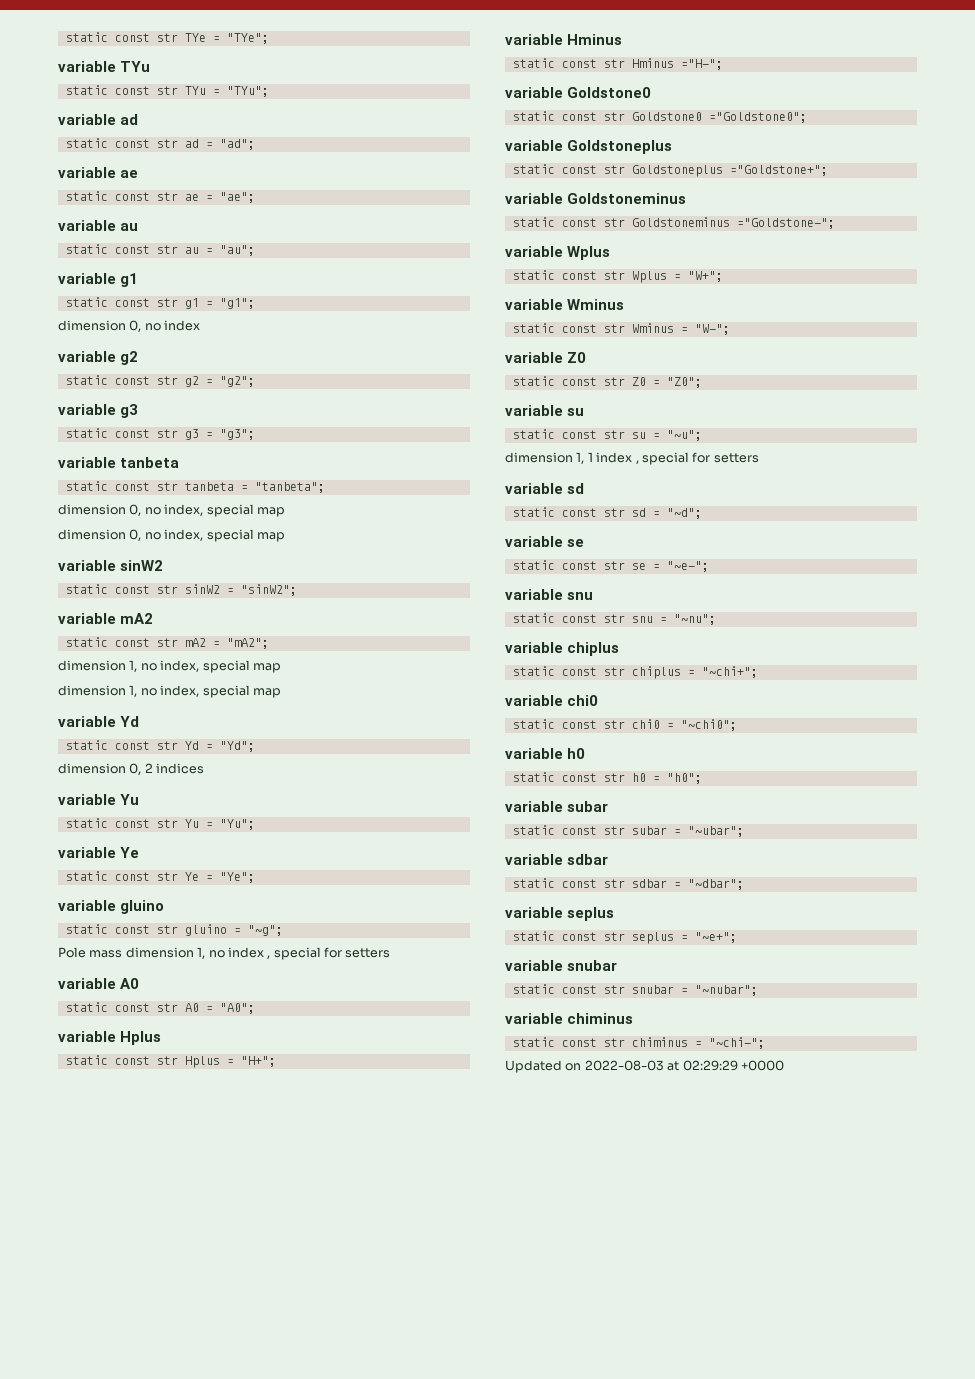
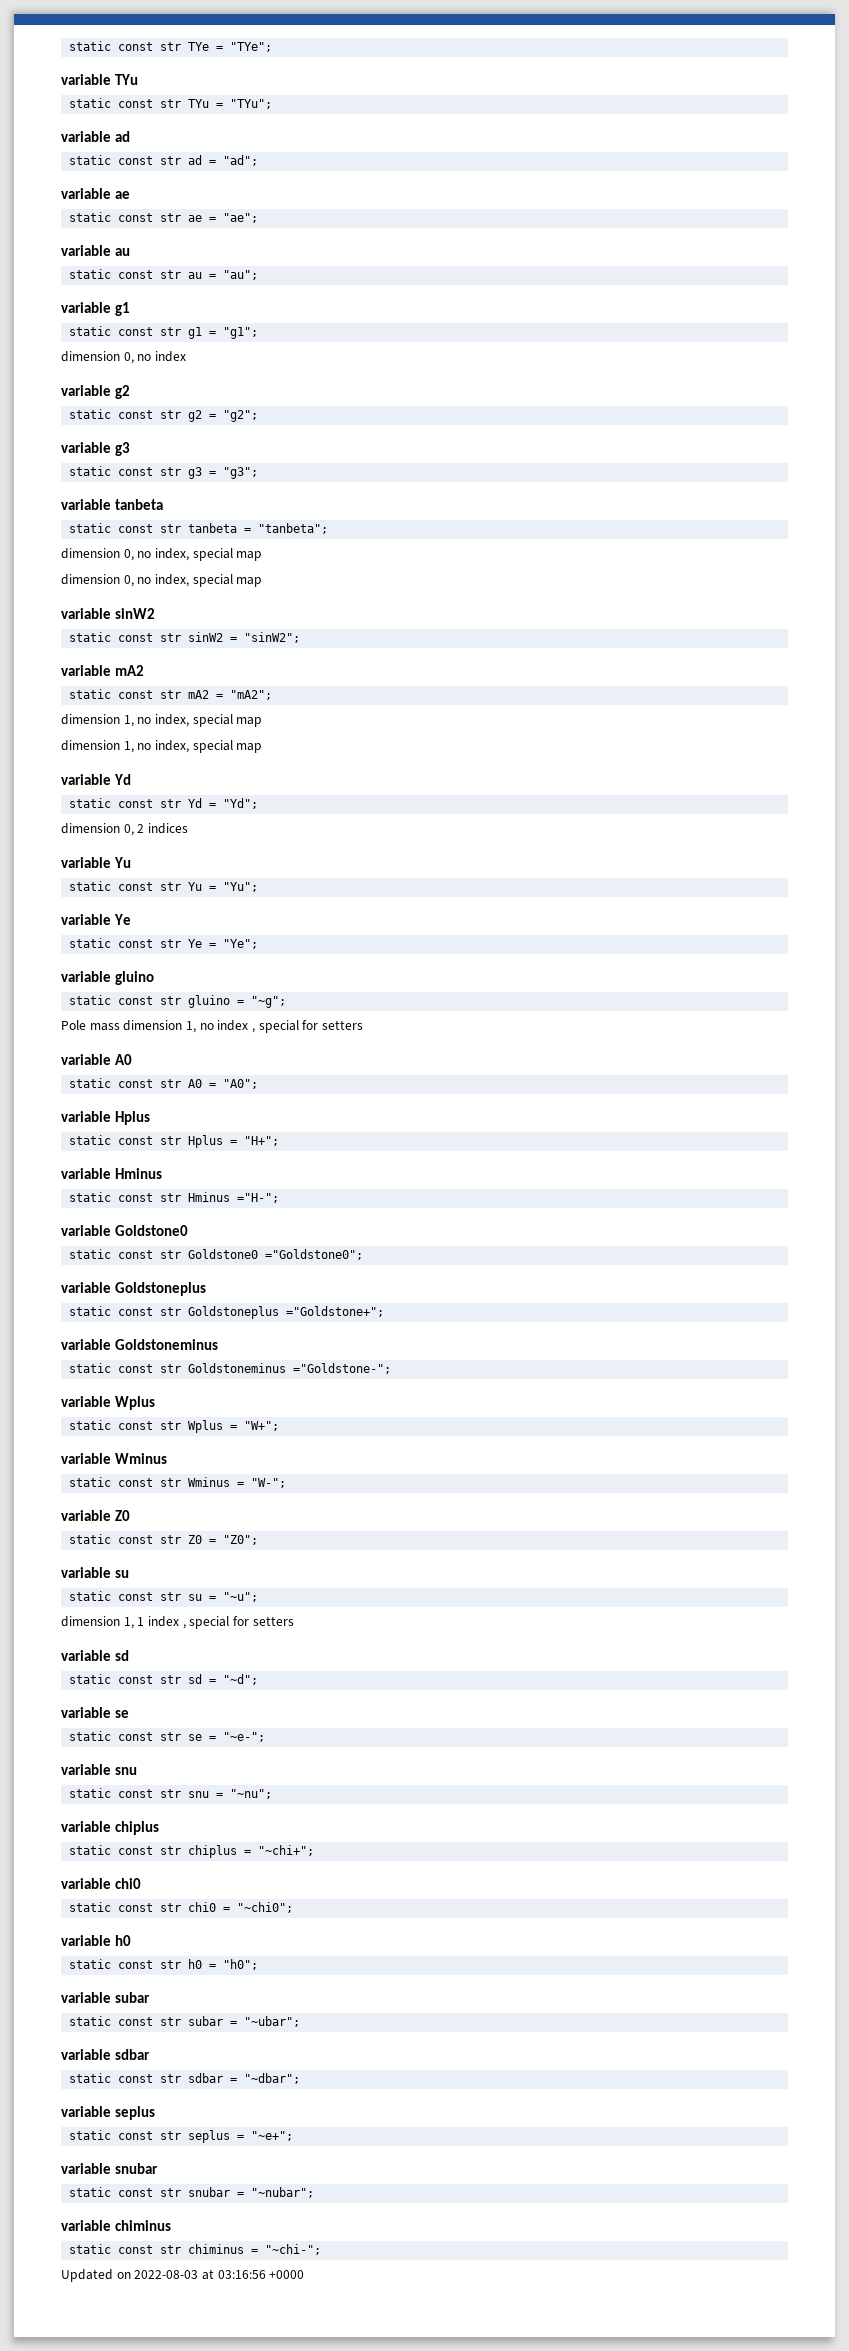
- Updated on 2022-08-03 at 02:29:29 +0000
+ Updated on 2022-08-03 at 03:16:56 +0000

